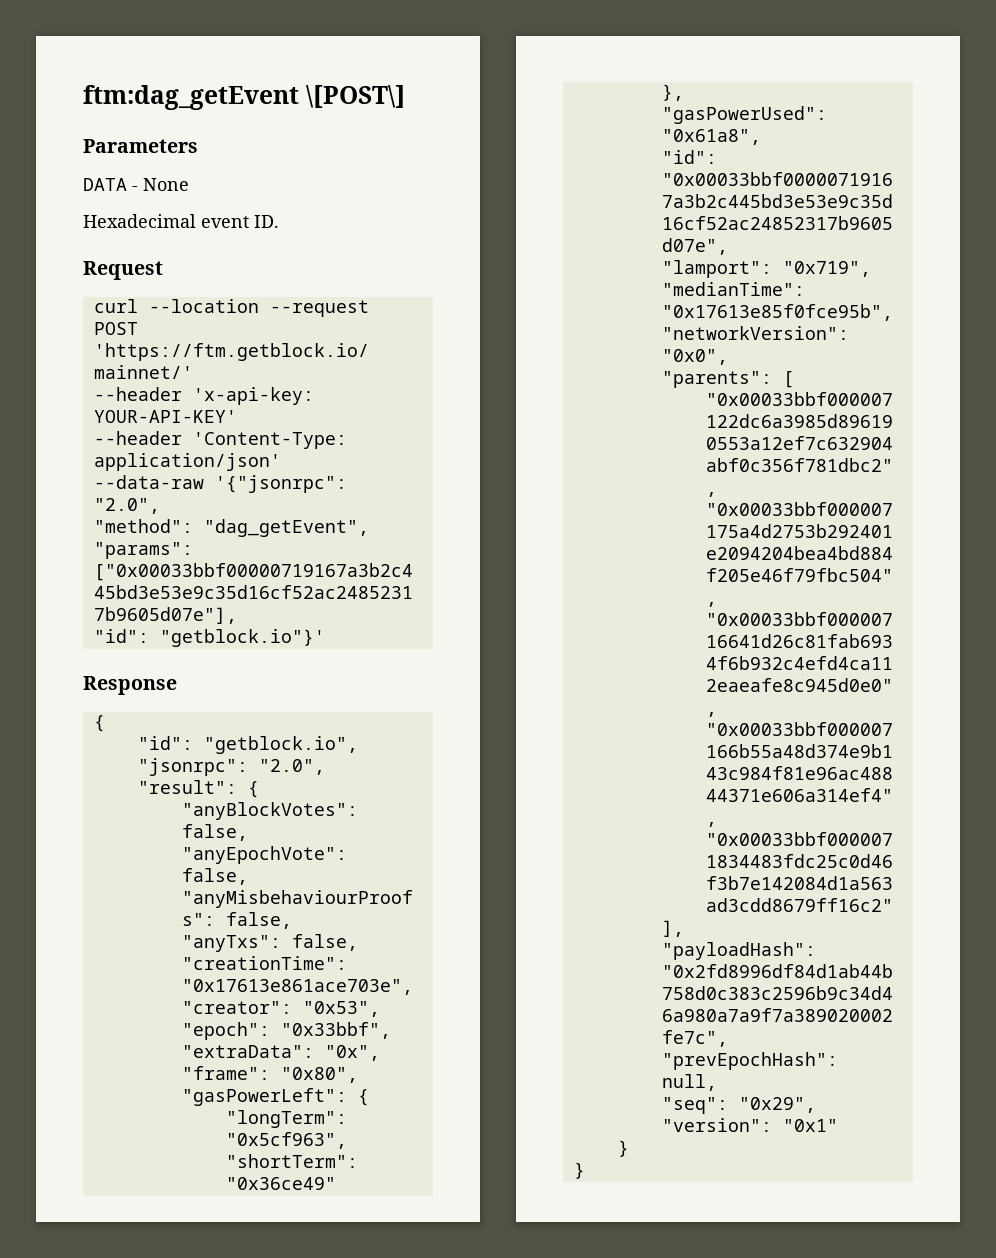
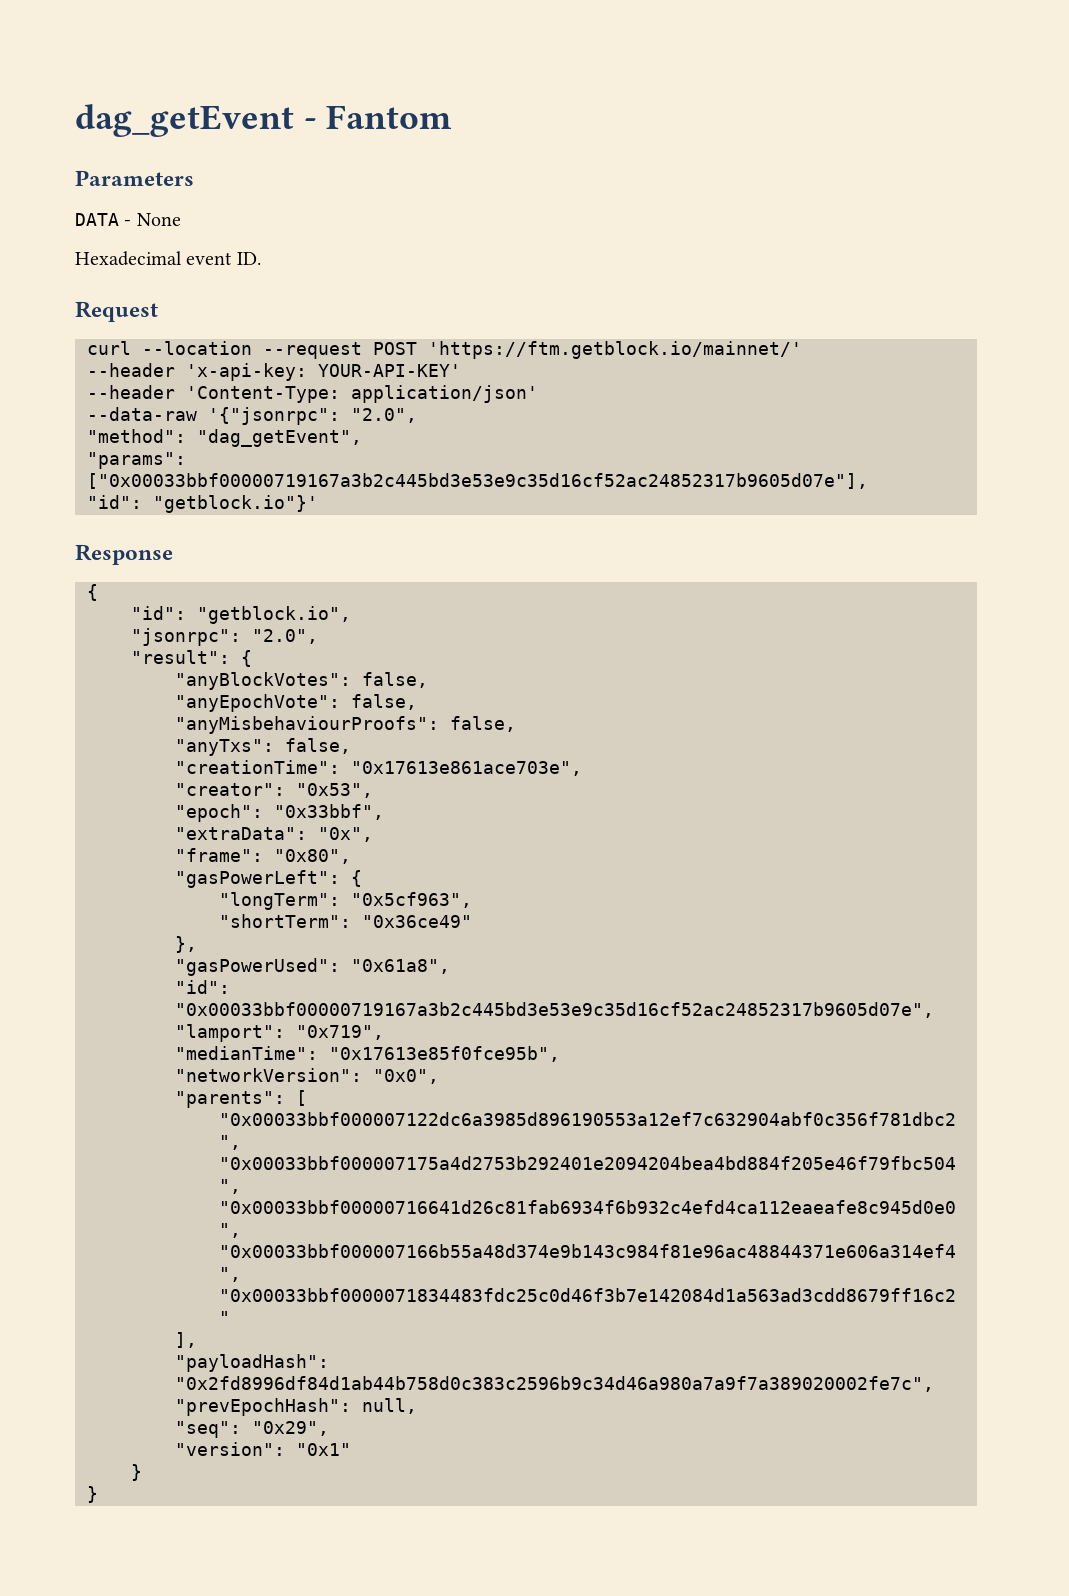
- ftm:dag_getEvent \[POST\]
+ dag_getEvent - Fantom

